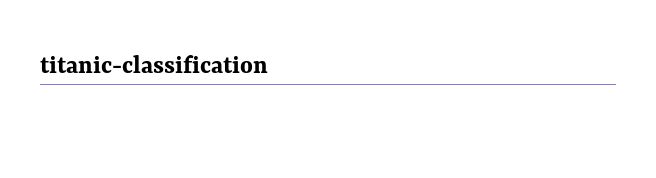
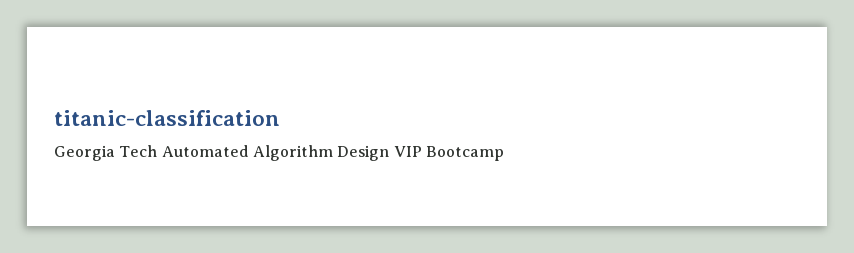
+ Georgia Tech Automated Algorithm Design VIP Bootcamp

